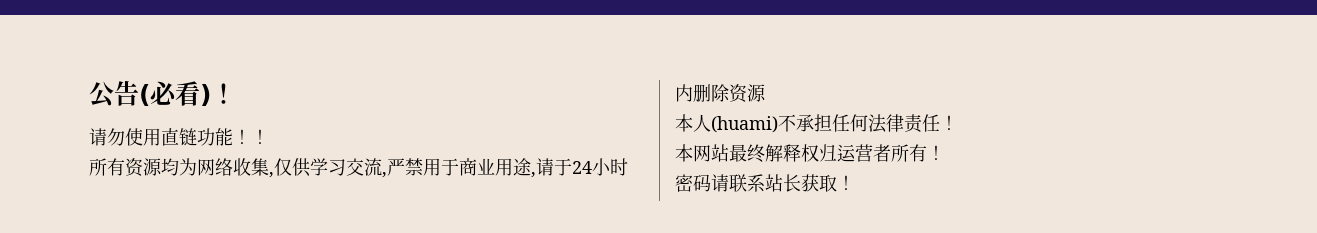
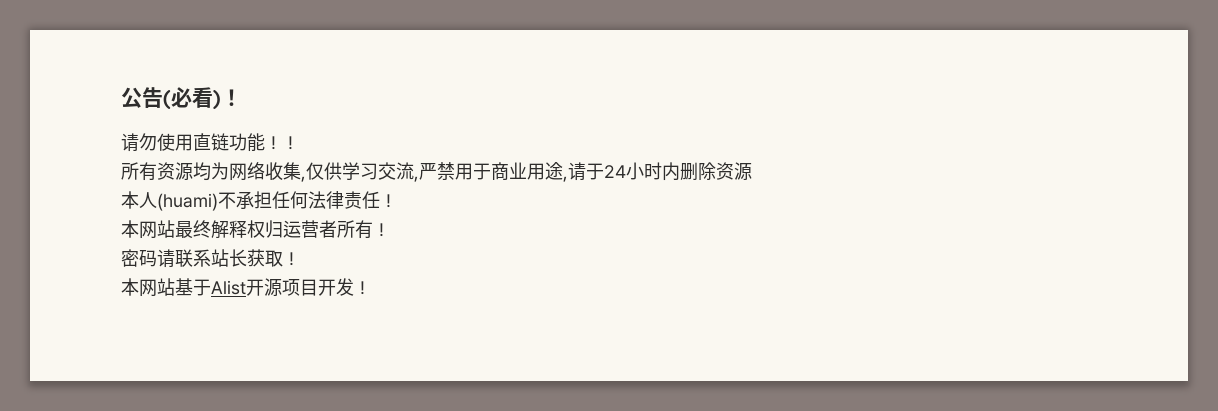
+ 本网站基于Alist开源项目开发！

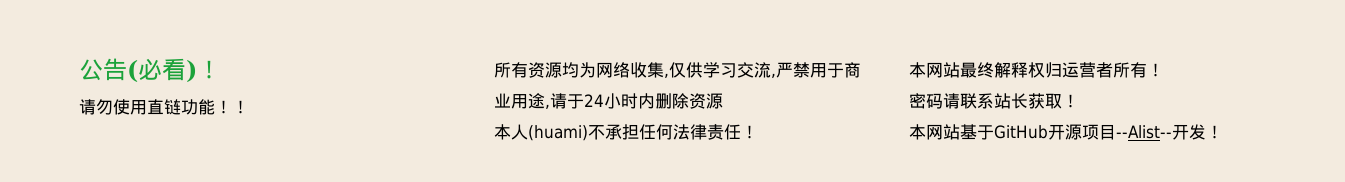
- 本网站基于Alist开源项目开发！
+ 本网站基于GitHub开源项目--Alist--开发！

